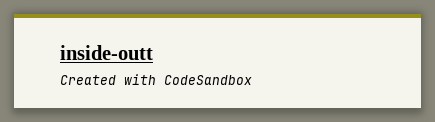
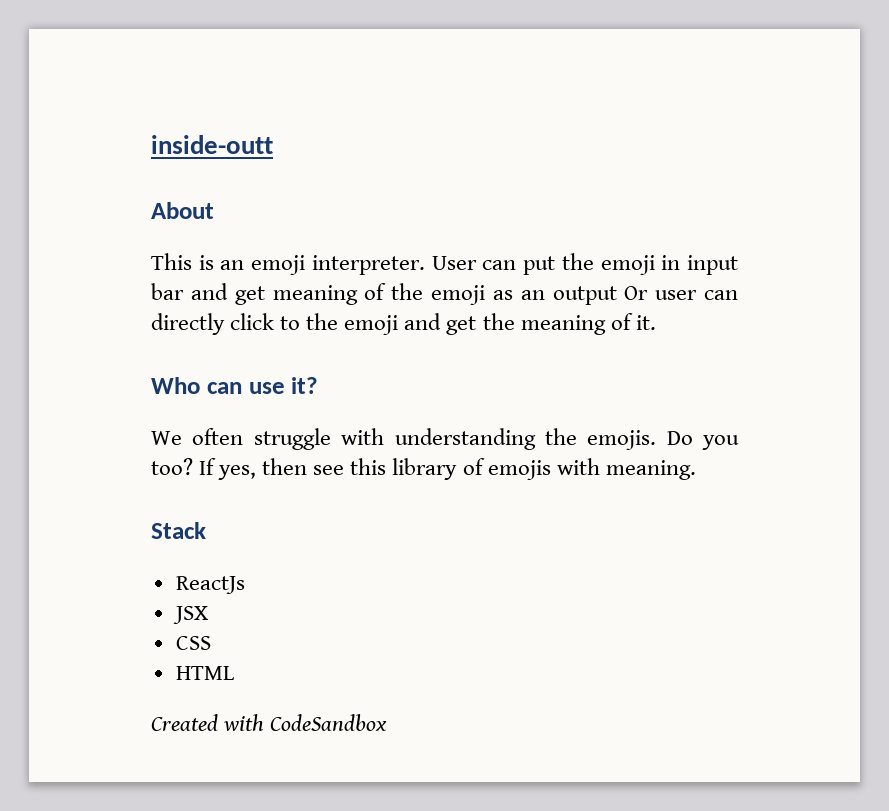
+ About
+ This is an emoji interpreter. User can put the emoji in input bar and get meaning of the emoji as an output Or user can directly click to the emoji and get the meaning of it.
+ Who can use it?
+ We often struggle with understanding the emojis. Do you too? If yes, then see this library of emojis with meaning.
+ Stack
+ ReactJs
+ JSX
+ CSS
+ HTML

